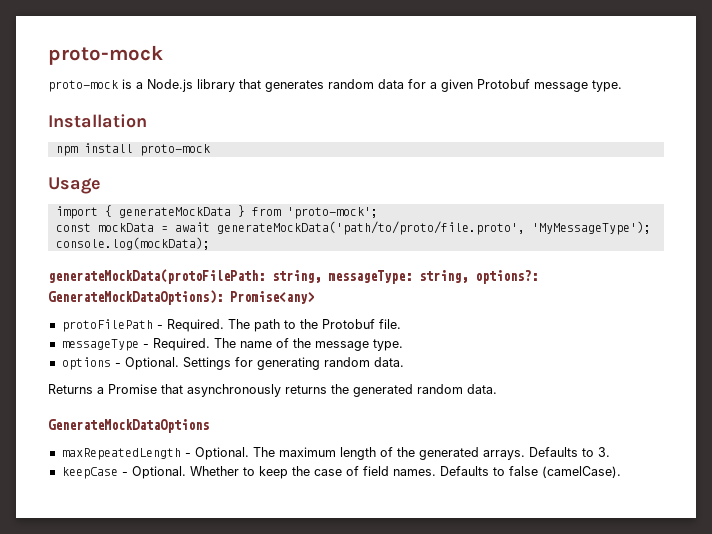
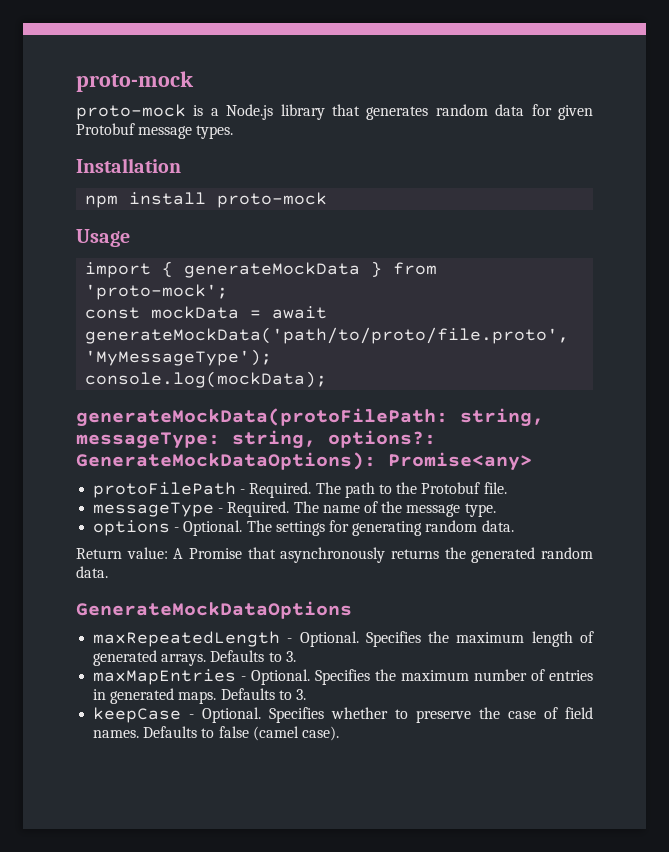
- proto-mock is a Node.js library that generates random data for a given Protobuf message type.
+ proto-mock is a Node.js library that generates random data for given Protobuf message types.
- Settings for generating random data.
+ The settings for generating random data.
- Returns a Promise that asynchronously returns the generated random data.
+ Return value: A Promise that asynchronously returns the generated random data.
- The maximum length of the generated arrays.
+ Specifies the maximum length of generated arrays.
+ maxMapEntries - Optional. Specifies the maximum number of entries in generated maps. Defaults to 3.
- Whether to keep the case of field names.
+ Specifies whether to preserve the case of field names.
- Defaults to false (camelCase).
+ Defaults to false (camel case).

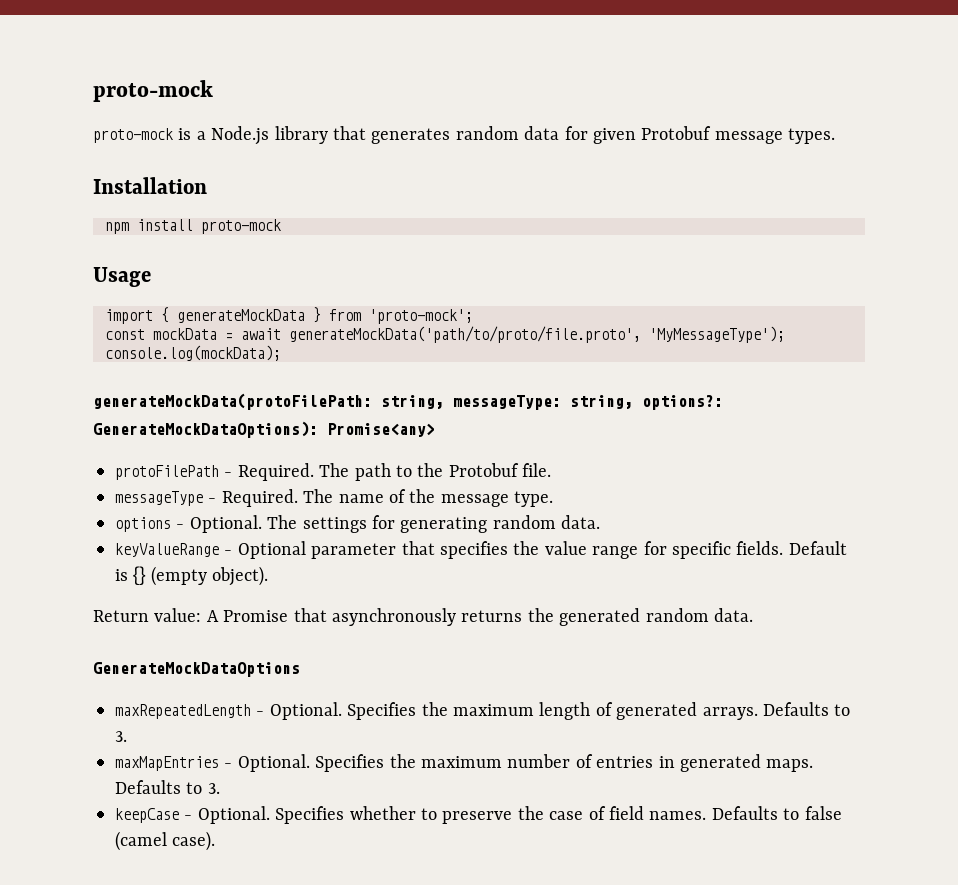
+ keyValueRange - Optional parameter that specifies the value range for specific fields. Default is {} (empty object).

